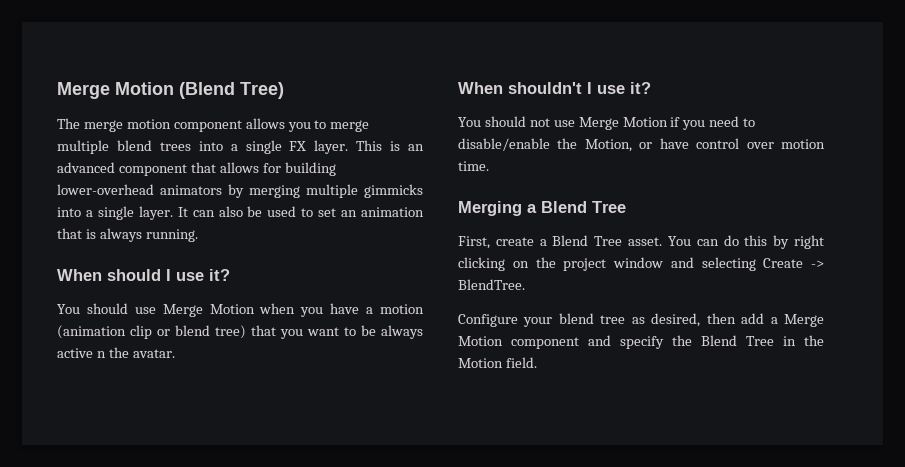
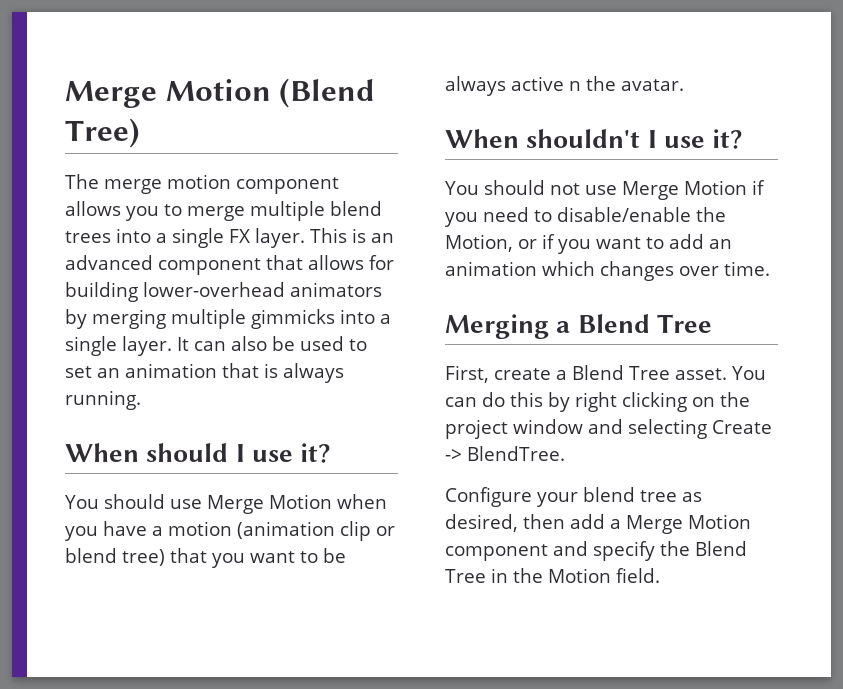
- You should not use Merge Motion if you need to disable/enable the Motion, or have control over motion time.
+ You should not use Merge Motion if you need to disable/enable the Motion, or if you want to add an animation which changes over time.

